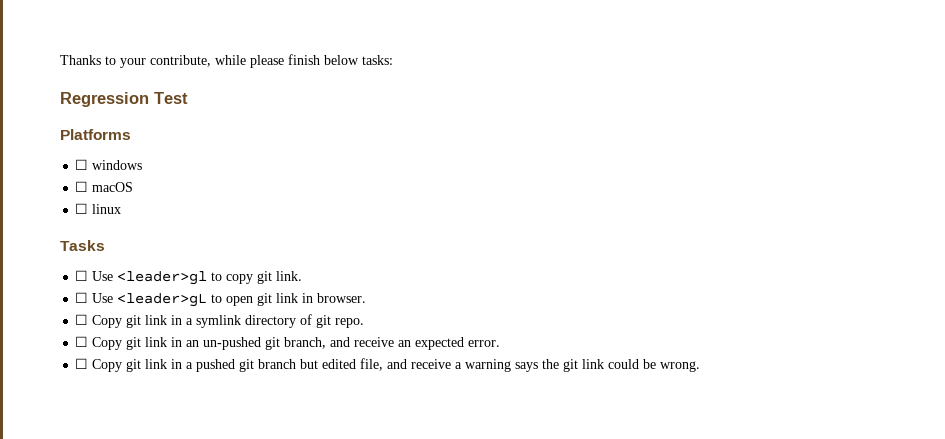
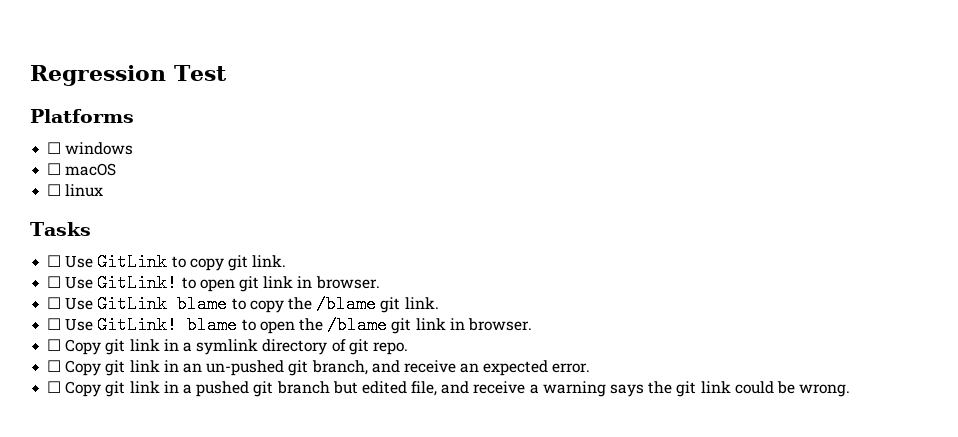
- Thanks to your contribute, while please finish below tasks:
- ☐ Use <leader>gl to copy git link.
+ ☐ Use GitLink to copy git link.
- ☐ Use <leader>gL to open git link in browser.
+ ☐ Use GitLink! to open git link in browser.
+ ☐ Use GitLink blame to copy the /blame git link.
+ ☐ Use GitLink! blame to open the /blame git link in browser.

